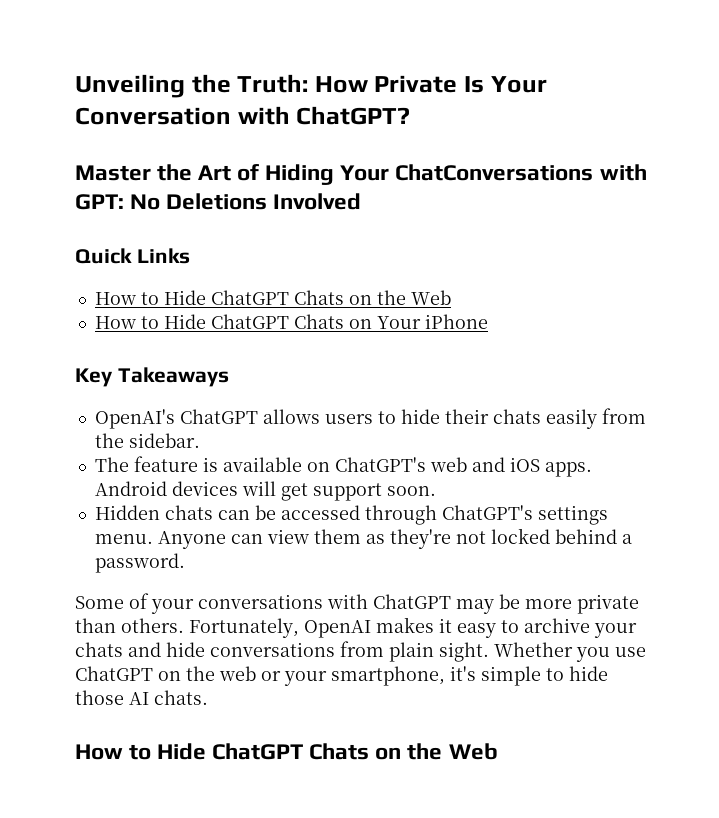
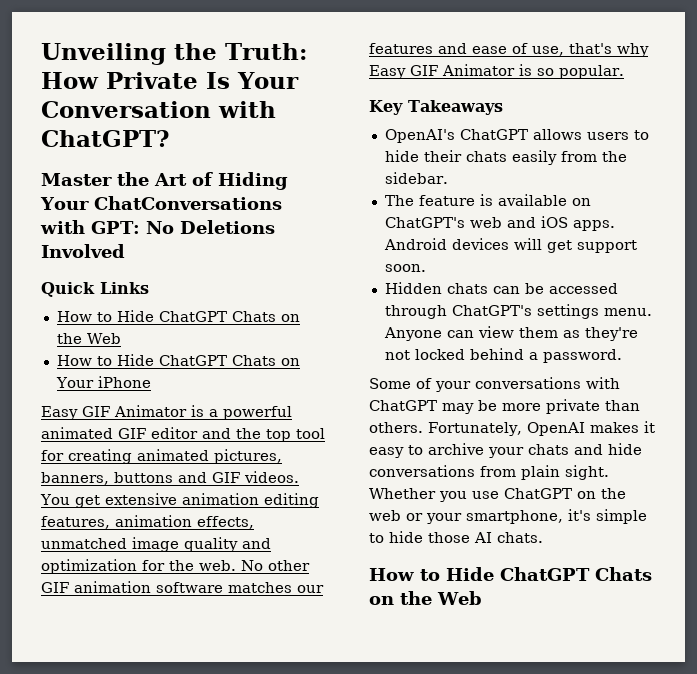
+ Easy GIF Animator is a powerful animated GIF editor and the top tool for creating animated pictures, banners, buttons and GIF videos. You get extensive animation editing features, animation effects, unmatched image quality and optimization for the web. No other GIF animation software matches our features and ease of use, that's why Easy GIF Animator is so popular.

